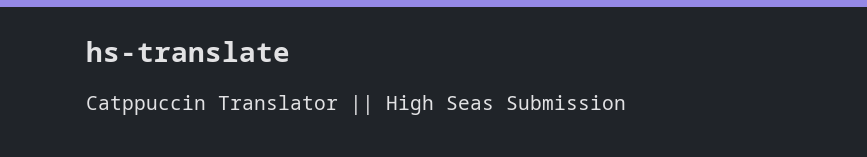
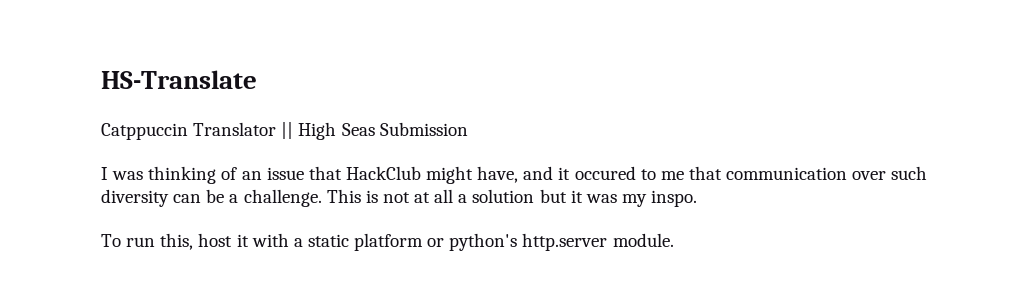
- hs-translate
+ HS-Translate
+ I was thinking of an issue that HackClub might have, and it occured to me that communication over such diversity can be a challenge. This is not at all a solution but it was my inspo.
+ To run this, host it with a static platform or python's http.server module.

